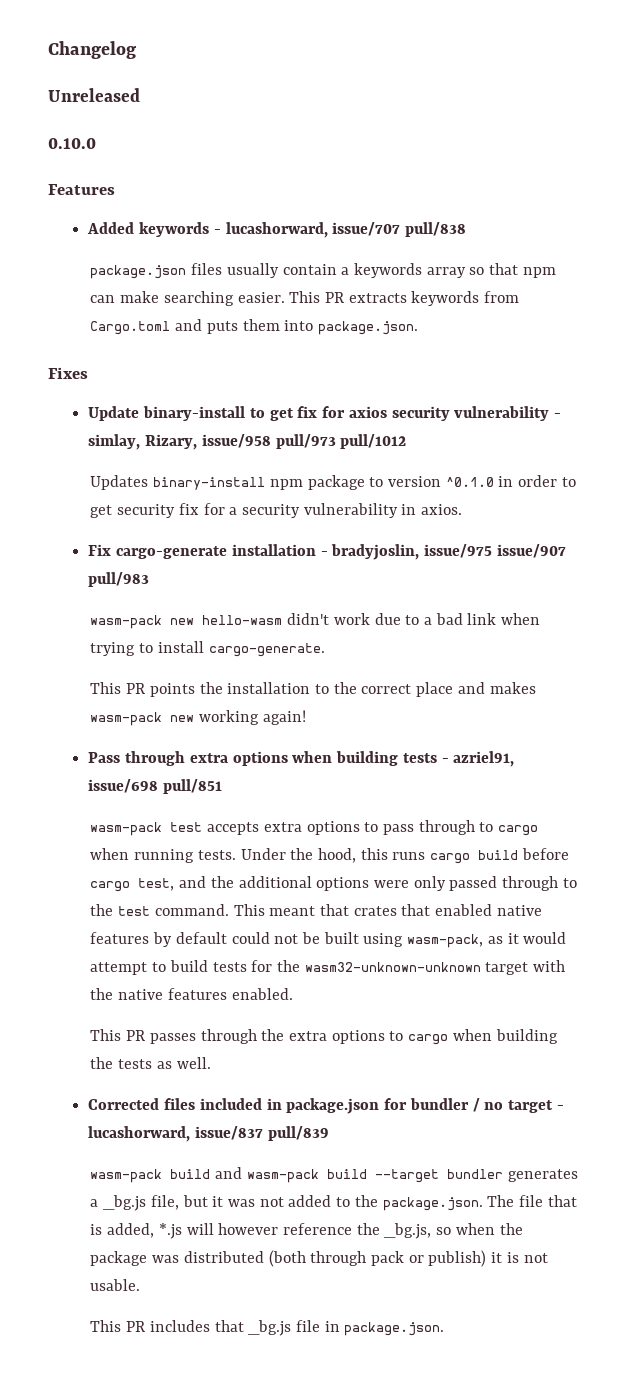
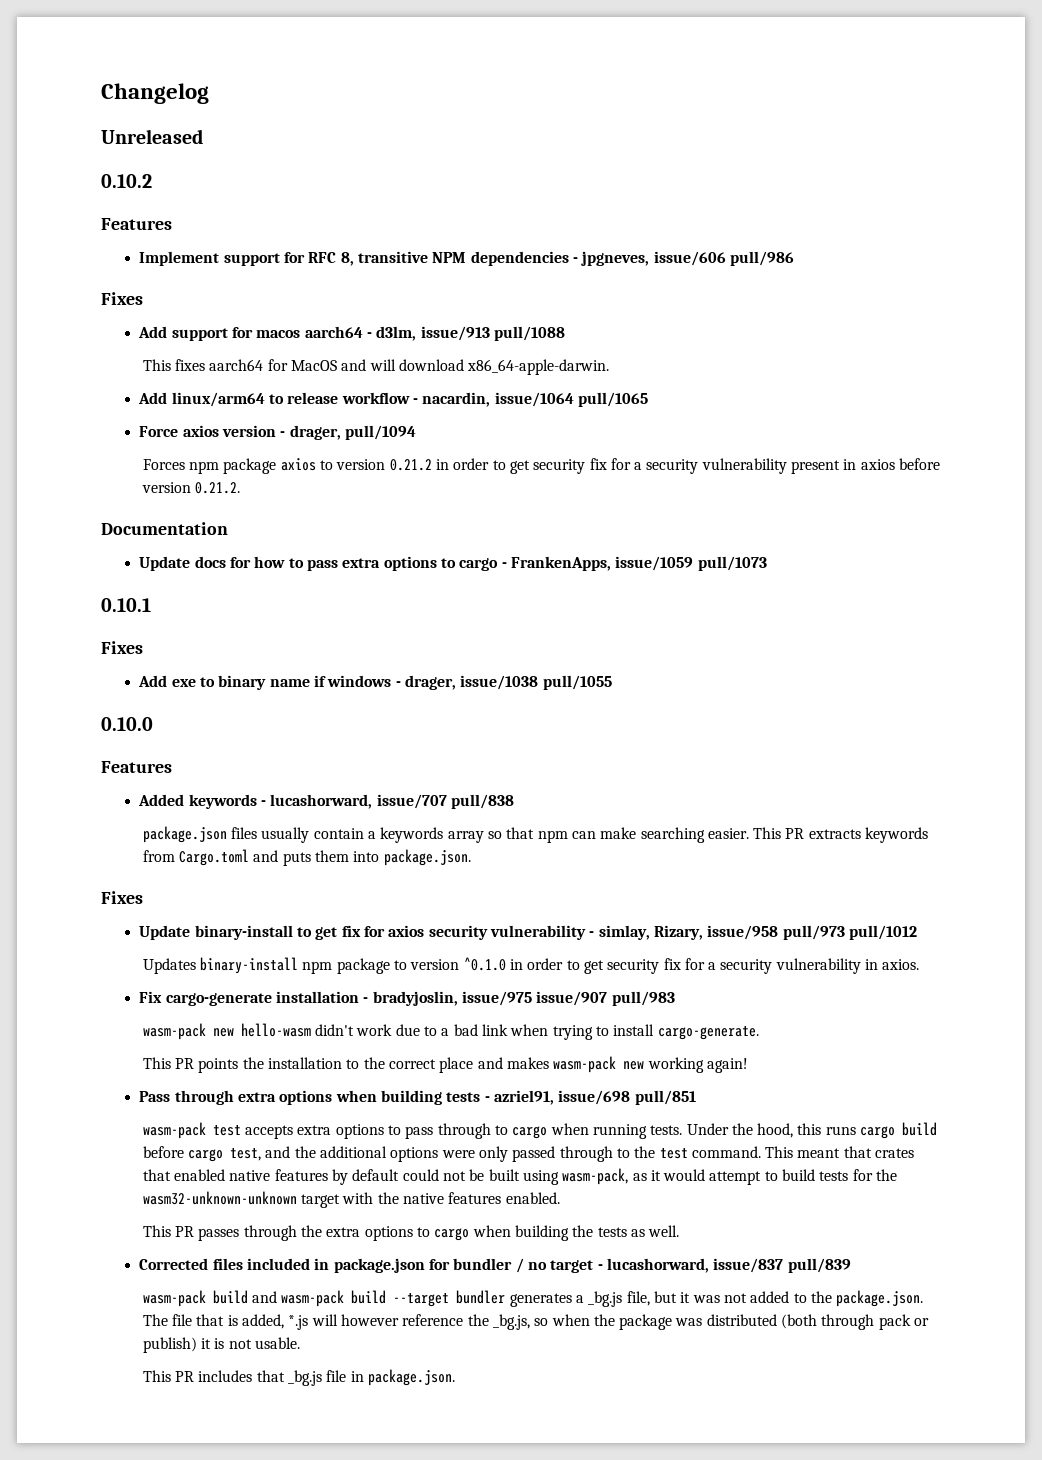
+ 0.10.2
+ Features
+ Implement support for RFC 8, transitive NPM dependencies - jpgneves, issue/606 pull/986
+ Fixes
+ Add support for macos aarch64 - d3lm, issue/913 pull/1088
+ This fixes aarch64 for MacOS and will download x86_64-apple-darwin.
+ Add linux/arm64 to release workflow - nacardin, issue/1064 pull/1065
+ Force axios version - drager, pull/1094
+ Forces npm package axios to version 0.21.2 in order to get security fix for a security vulnerability present in axios before version 0.21.2.
+ Documentation
+ Update docs for how to pass extra options to cargo - FrankenApps, issue/1059 pull/1073
+ 0.10.1
+ Fixes
+ Add exe to binary name if windows - drager, issue/1038 pull/1055

